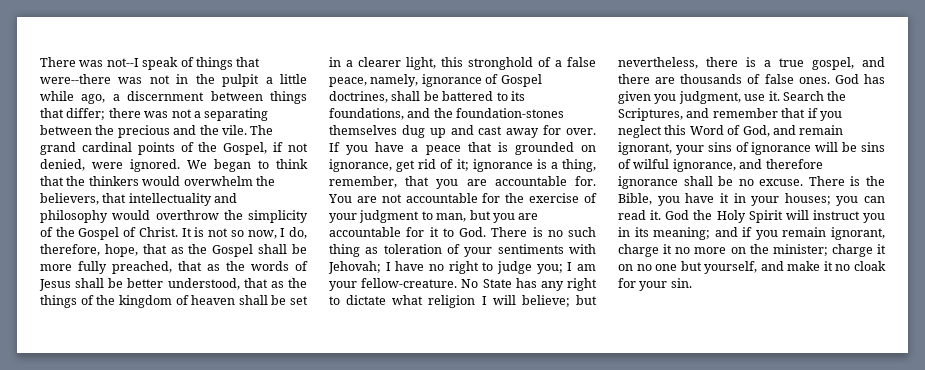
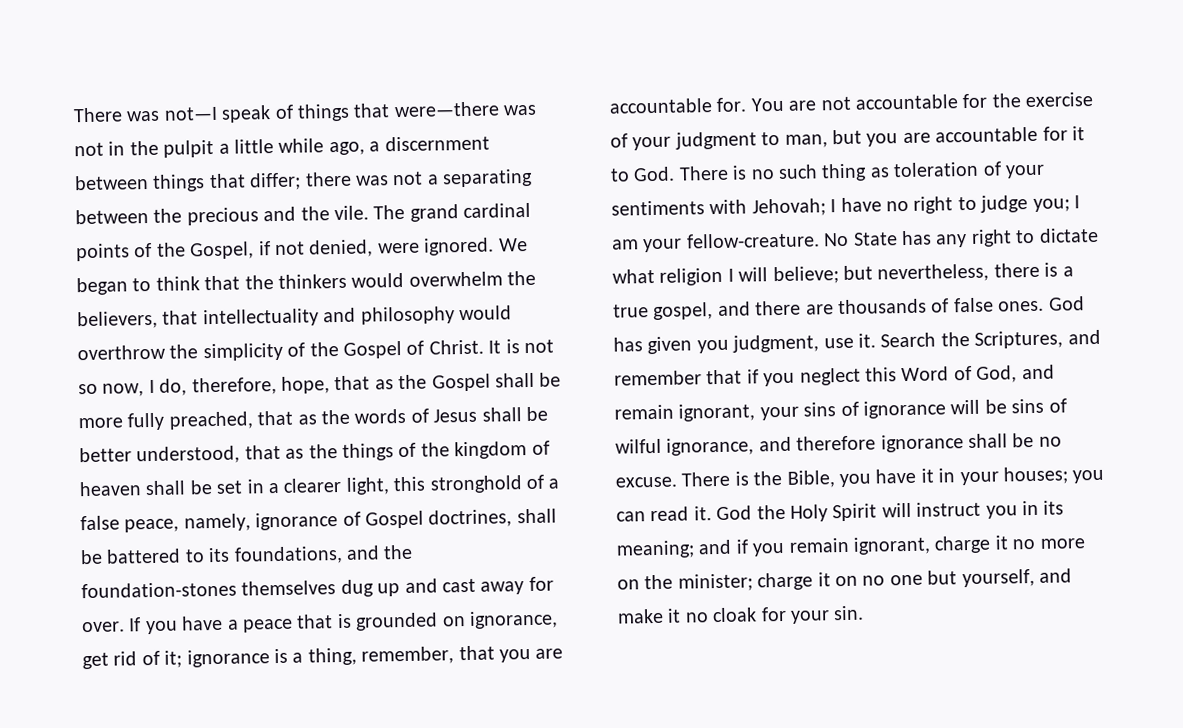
- There was not--I speak of things that were--there was not in the pulpit a little while ago, a discernment between things that differ; there was not a separating between the precious and the vile.
+ There was not—I speak of things that were—there was not in the pulpit a little while ago, a discernment between things that differ; there was not a separating between the precious and the vile.

